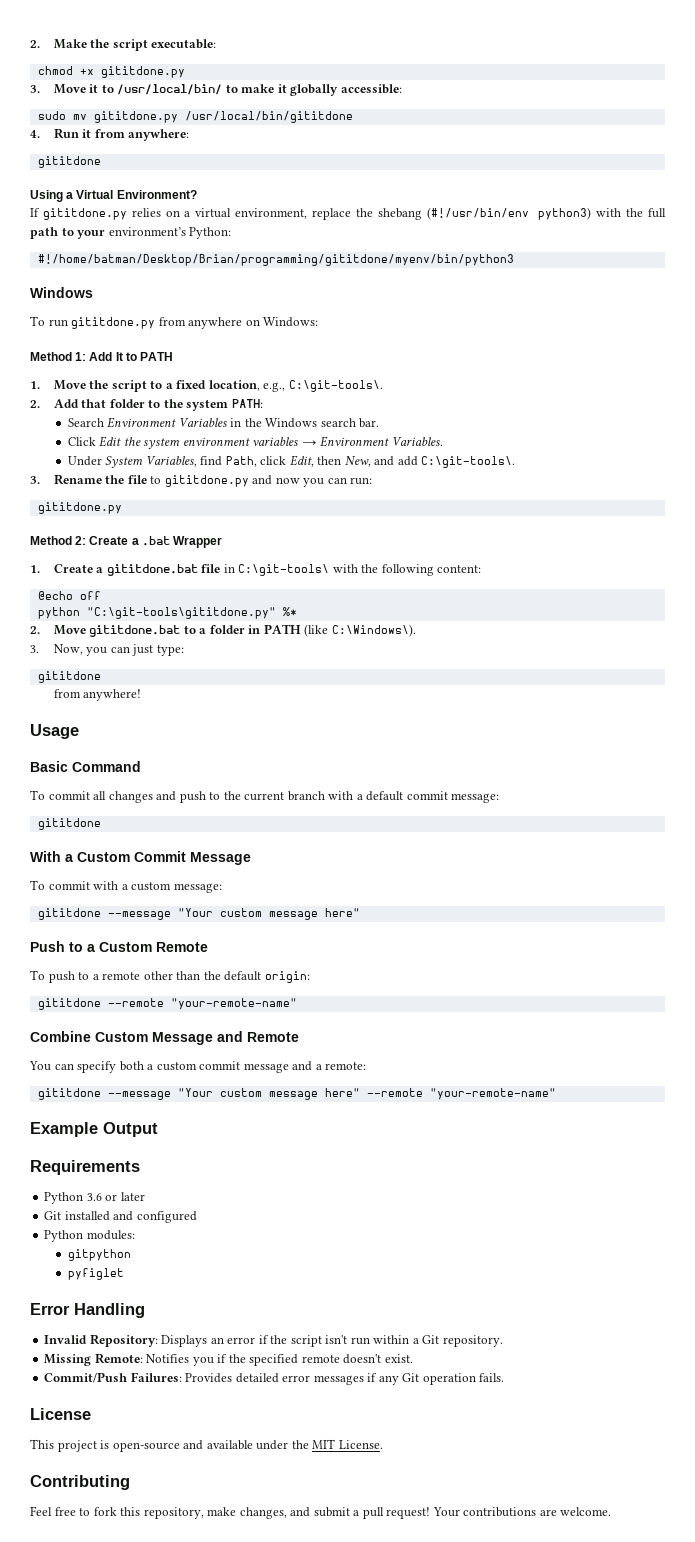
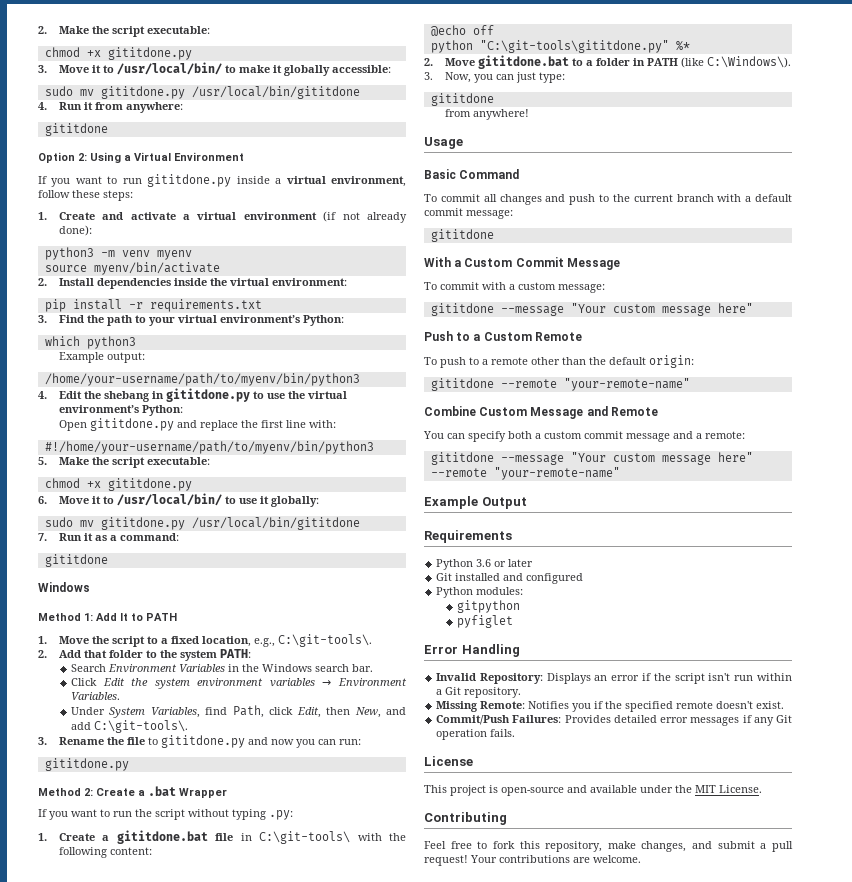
- Using a Virtual Environment?
- If gititdone.py relies on a virtual environment, replace the shebang (#!/usr/bin/env python3) with the full path to your environment’s Python:
- #!/home/batman/Desktop/Brian/programming/gititdone/myenv/bin/python3
+ Option 2: Using a Virtual Environment
+ If you want to run gititdone.py inside a virtual environment, follow these steps:
+ 1. Create and activate a virtual environment (if not already done):
+ python3 -m venv myenv
+ source myenv/bin/activate
+ 2. Install dependencies inside the virtual environment:
+ pip install -r requirements.txt
+ 3. Find the path to your virtual environment’s Python:
+ which python3
+ Example output:
+ /home/your-username/path/to/myenv/bin/python3
+ 4. Edit the shebang in gititdone.py to use the virtual environment’s Python:
+ Open gititdone.py and replace the first line with:
+ #!/home/your-username/path/to/myenv/bin/python3
+ 5. Make the script executable:
+ chmod +x gititdone.py
+ 6. Move it to /usr/local/bin/ to use it globally:
+ sudo mv gititdone.py /usr/local/bin/gititdone
+ 7. Run it as a command:
+ gititdone
  Windows
- To run gititdone.py from anywhere on Windows:
+ If you want to run the script without typing .py:

